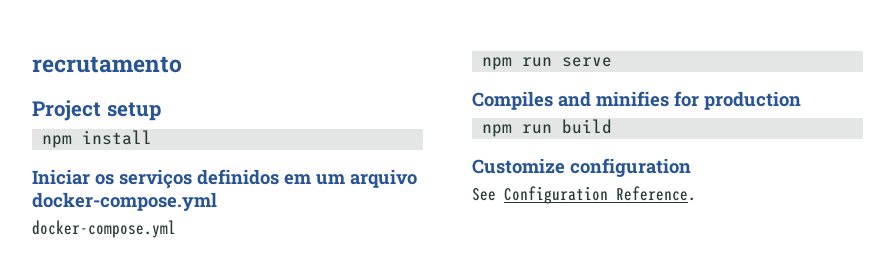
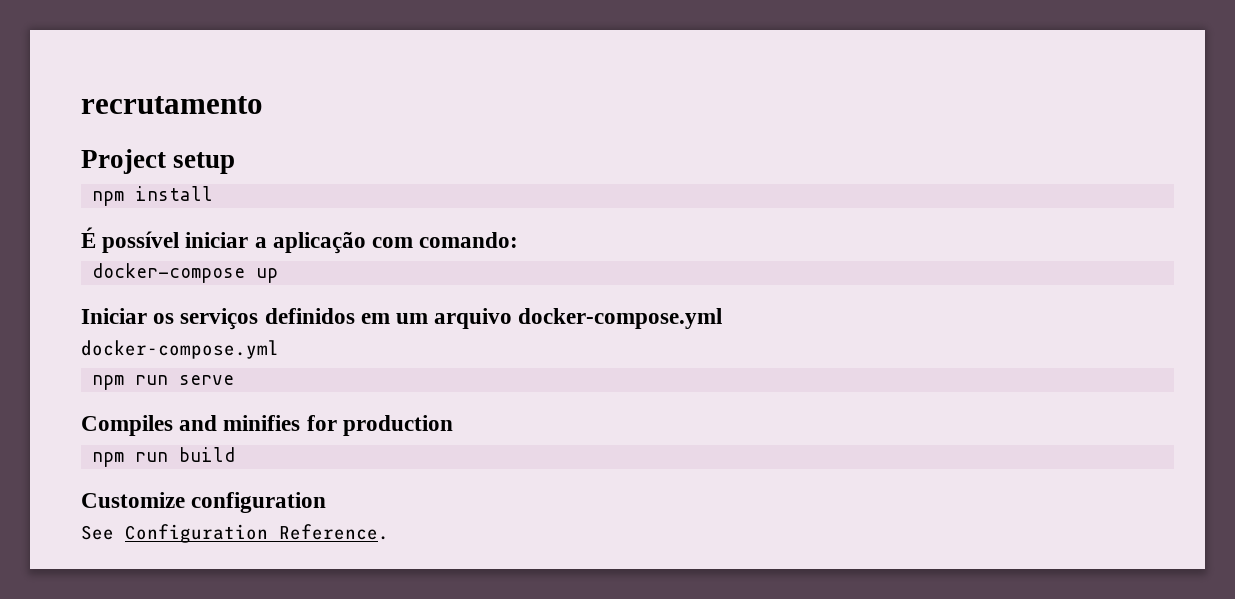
+ É possível iniciar a aplicação com comando:
+ docker-compose up

